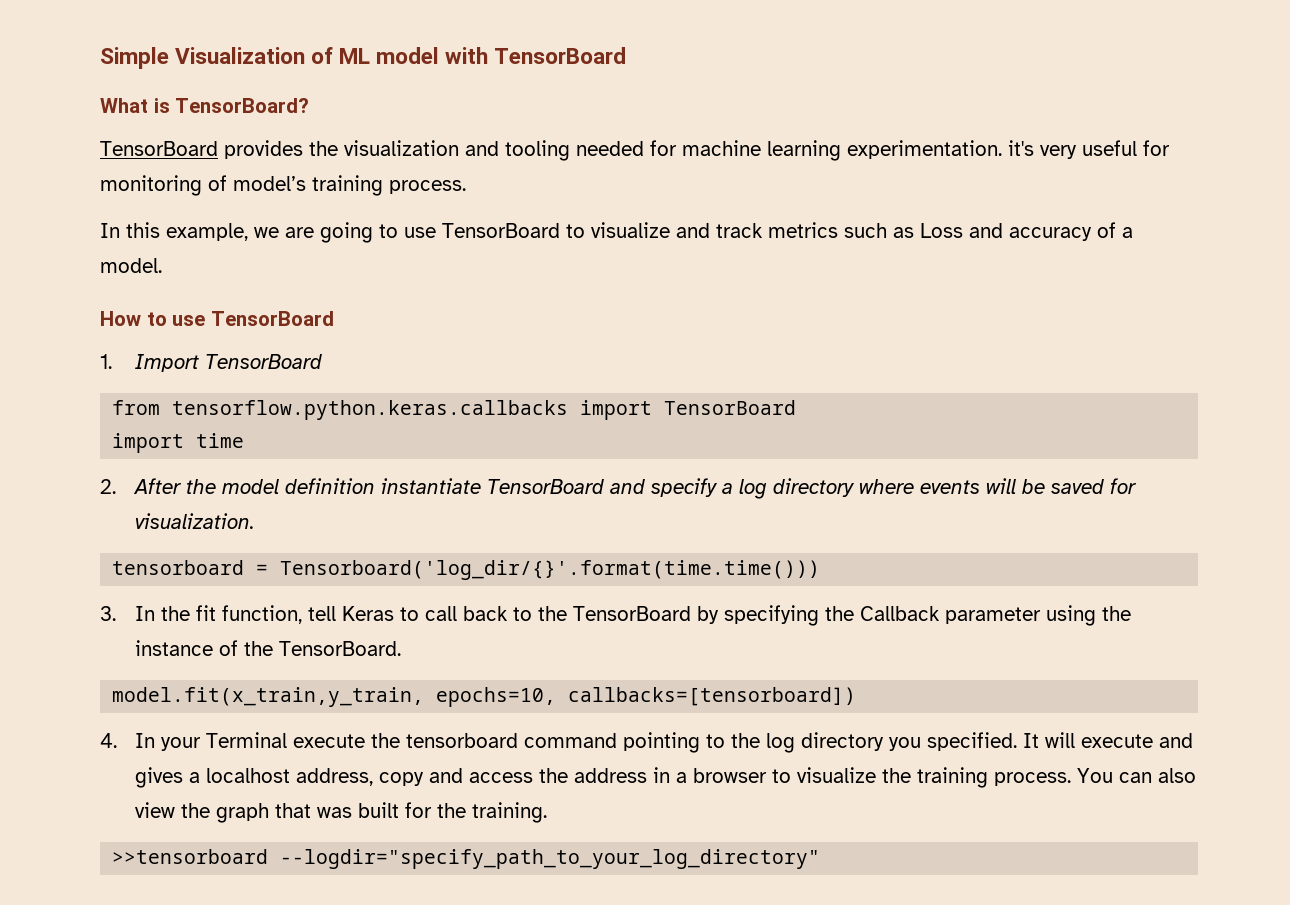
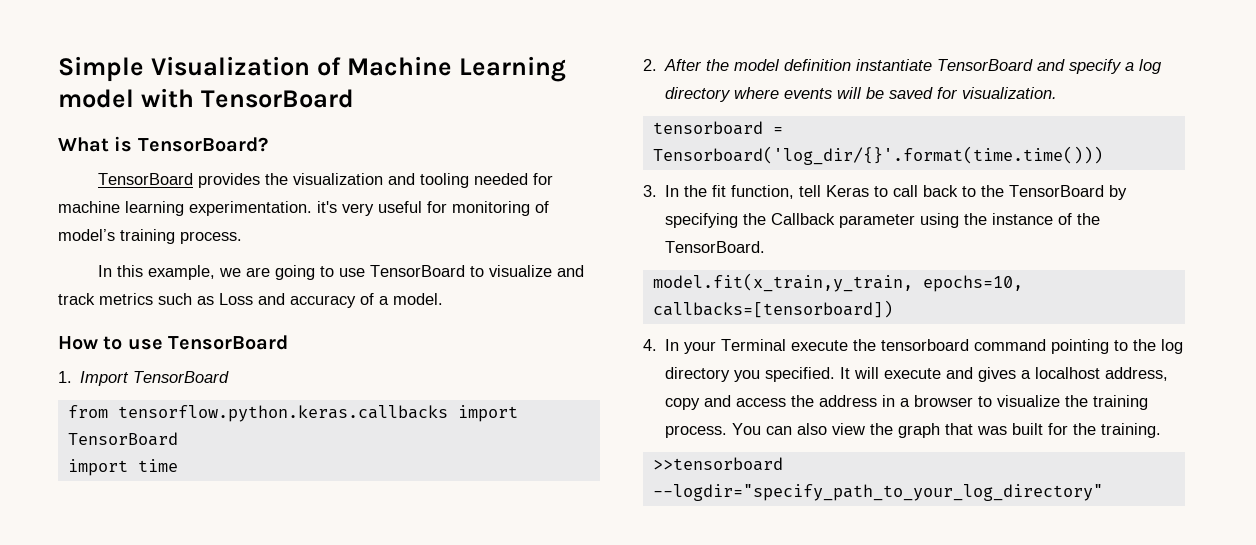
- Simple Visualization of ML model with TensorBoard
+ Simple Visualization of Machine Learning model with TensorBoard

